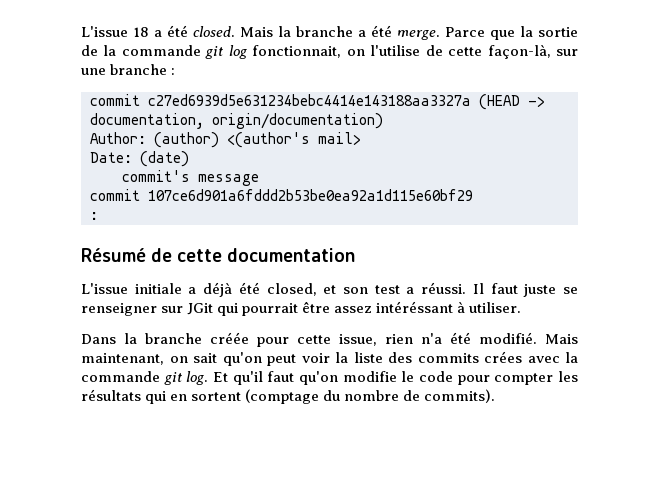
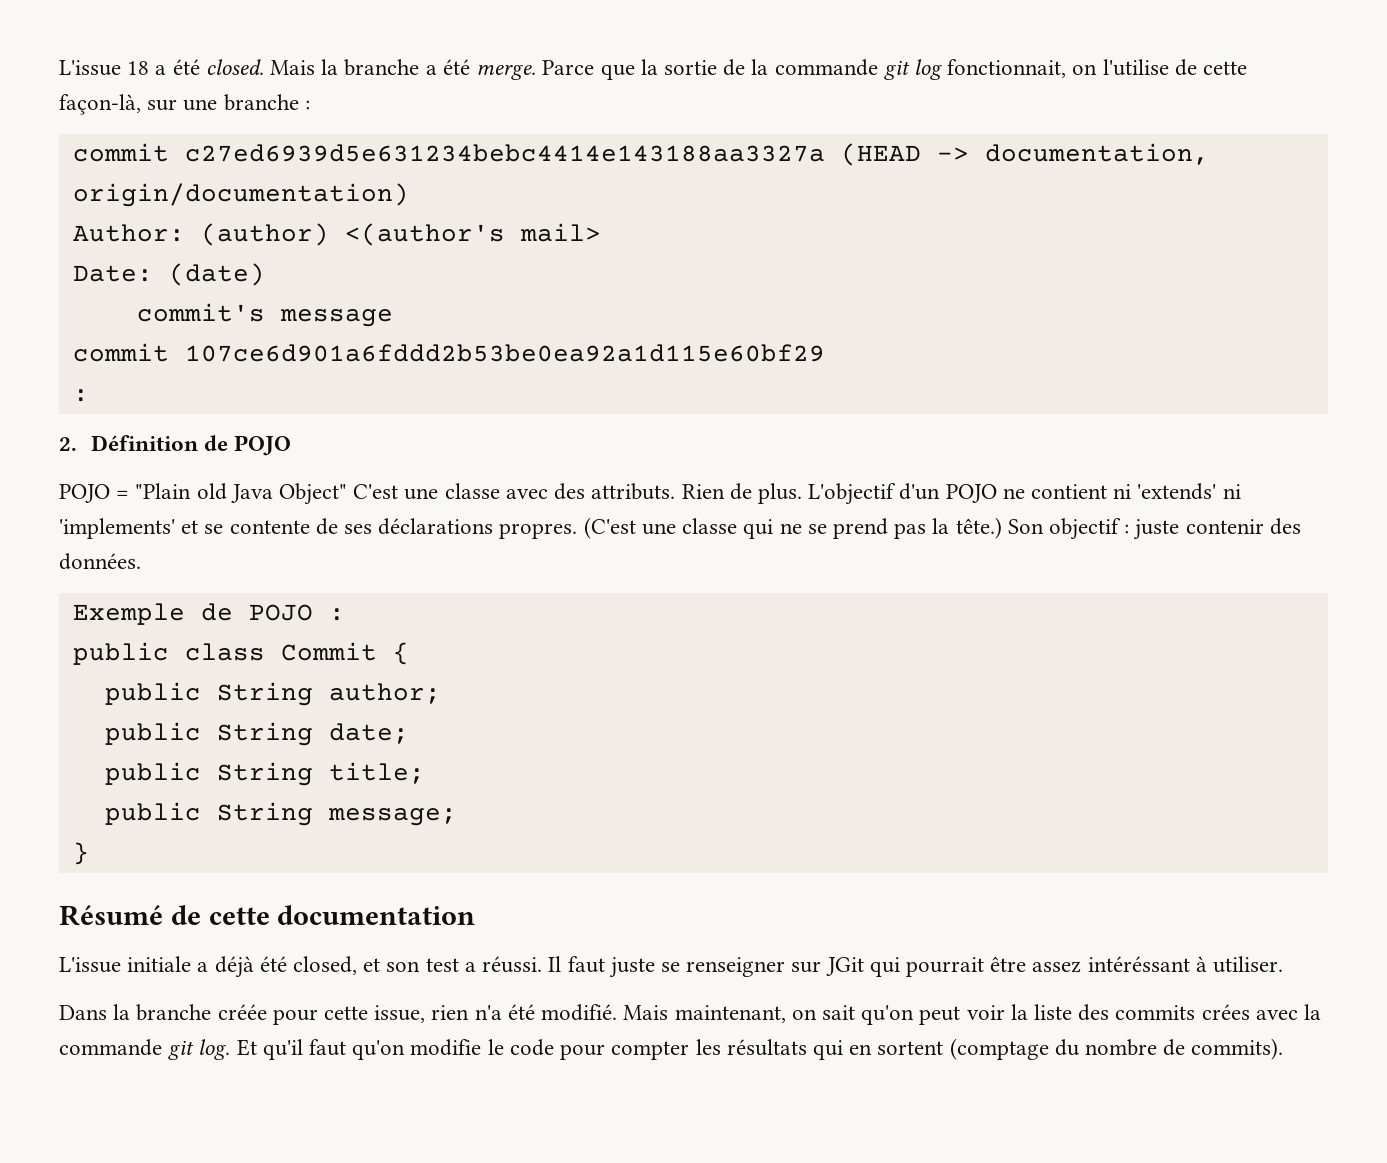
+ 2. Définition de POJO
+ POJO = "Plain old Java Object" C'est une classe avec des attributs. Rien de plus. L'objectif d'un POJO ne contient ni 'extends' ni 'implements' et se contente de ses déclarations propres. (C'est une classe qui ne se prend pas la tête.) Son objectif : juste contenir des données.
+ Exemple de POJO :
+ public class Commit {
+ public String author;
+ public String date;
+ public String title;
+ public String message;
+ }

